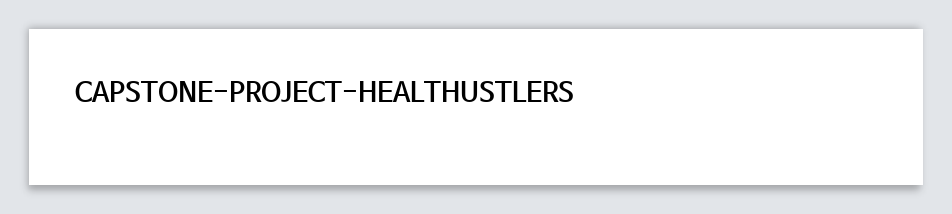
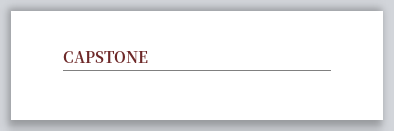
- CAPSTONE-PROJECT-HEALTHUSTLERS
+ CAPSTONE

